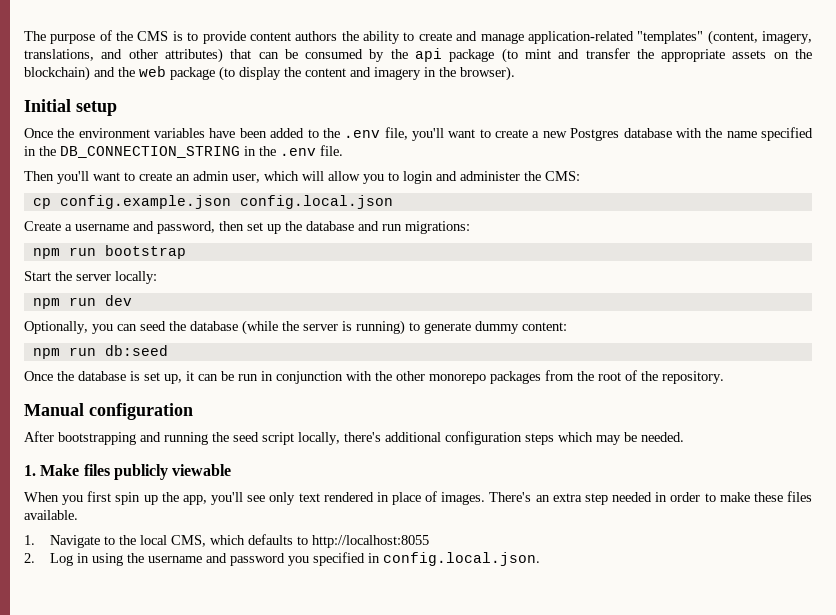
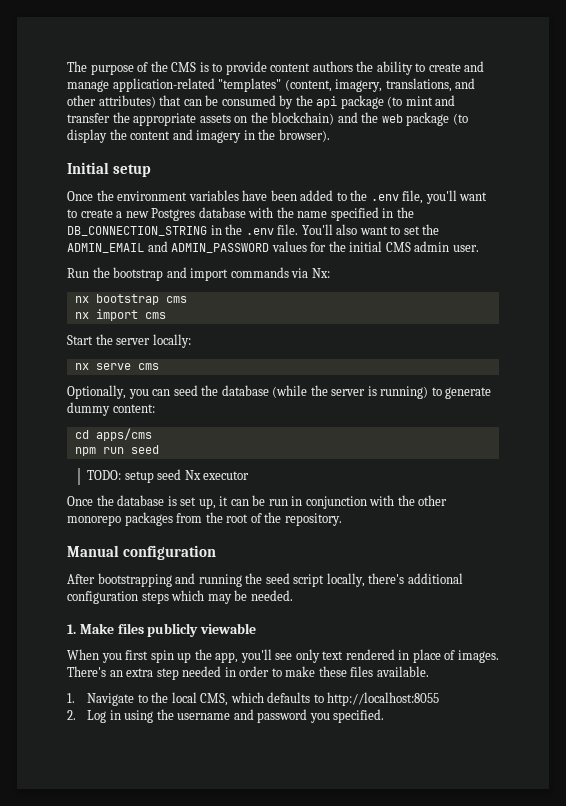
- Once the environment variables have been added to the .env file, you'll want to create a new Postgres database with the name specified in the DB_CONNECTION_STRING in the .env file.
- Then you'll want to create an admin user, which will allow you to login and administer the CMS:
- cp config.example.json config.local.json
- Create a username and password, then set up the database and run migrations:
- npm run bootstrap
+ Once the environment variables have been added to the .env file, you'll want to create a new Postgres database with the name specified in the DB_CONNECTION_STRING in the .env file. You'll also want to set the ADMIN_EMAIL and ADMIN_PASSWORD values for the initial CMS admin user.
+ Run the bootstrap and import commands via Nx:
+ nx bootstrap cms
+ nx import cms
- npm run dev
+ nx serve cms
- npm run db:seed
+ cd apps/cms
+ npm run seed
+ TODO: setup seed Nx executor
- 2. Log in using the username and password you specified in config.local.json.
+ 2. Log in using the username and password you specified.

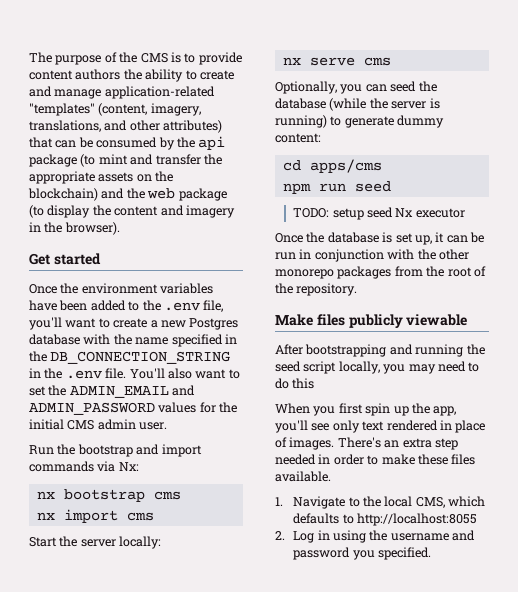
- Initial setup
+ Get started
- Manual configuration
+ Make files publicly viewable
- After bootstrapping and running the seed script locally, there's additional configuration steps which may be needed.
- 1. Make files publicly viewable
+ After bootstrapping and running the seed script locally, you may need to do this

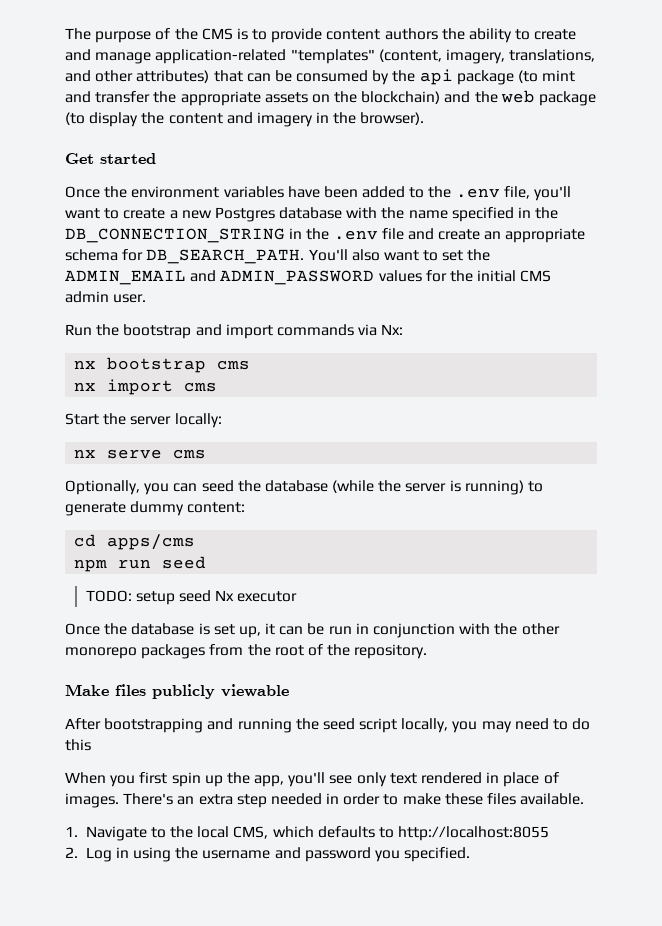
- Once the environment variables have been added to the .env file, you'll want to create a new Postgres database with the name specified in the DB_CONNECTION_STRING in the .env file.
+ Once the environment variables have been added to the .env file, you'll want to create a new Postgres database with the name specified in the DB_CONNECTION_STRING in the .env file and create an appropriate schema for DB_SEARCH_PATH.

